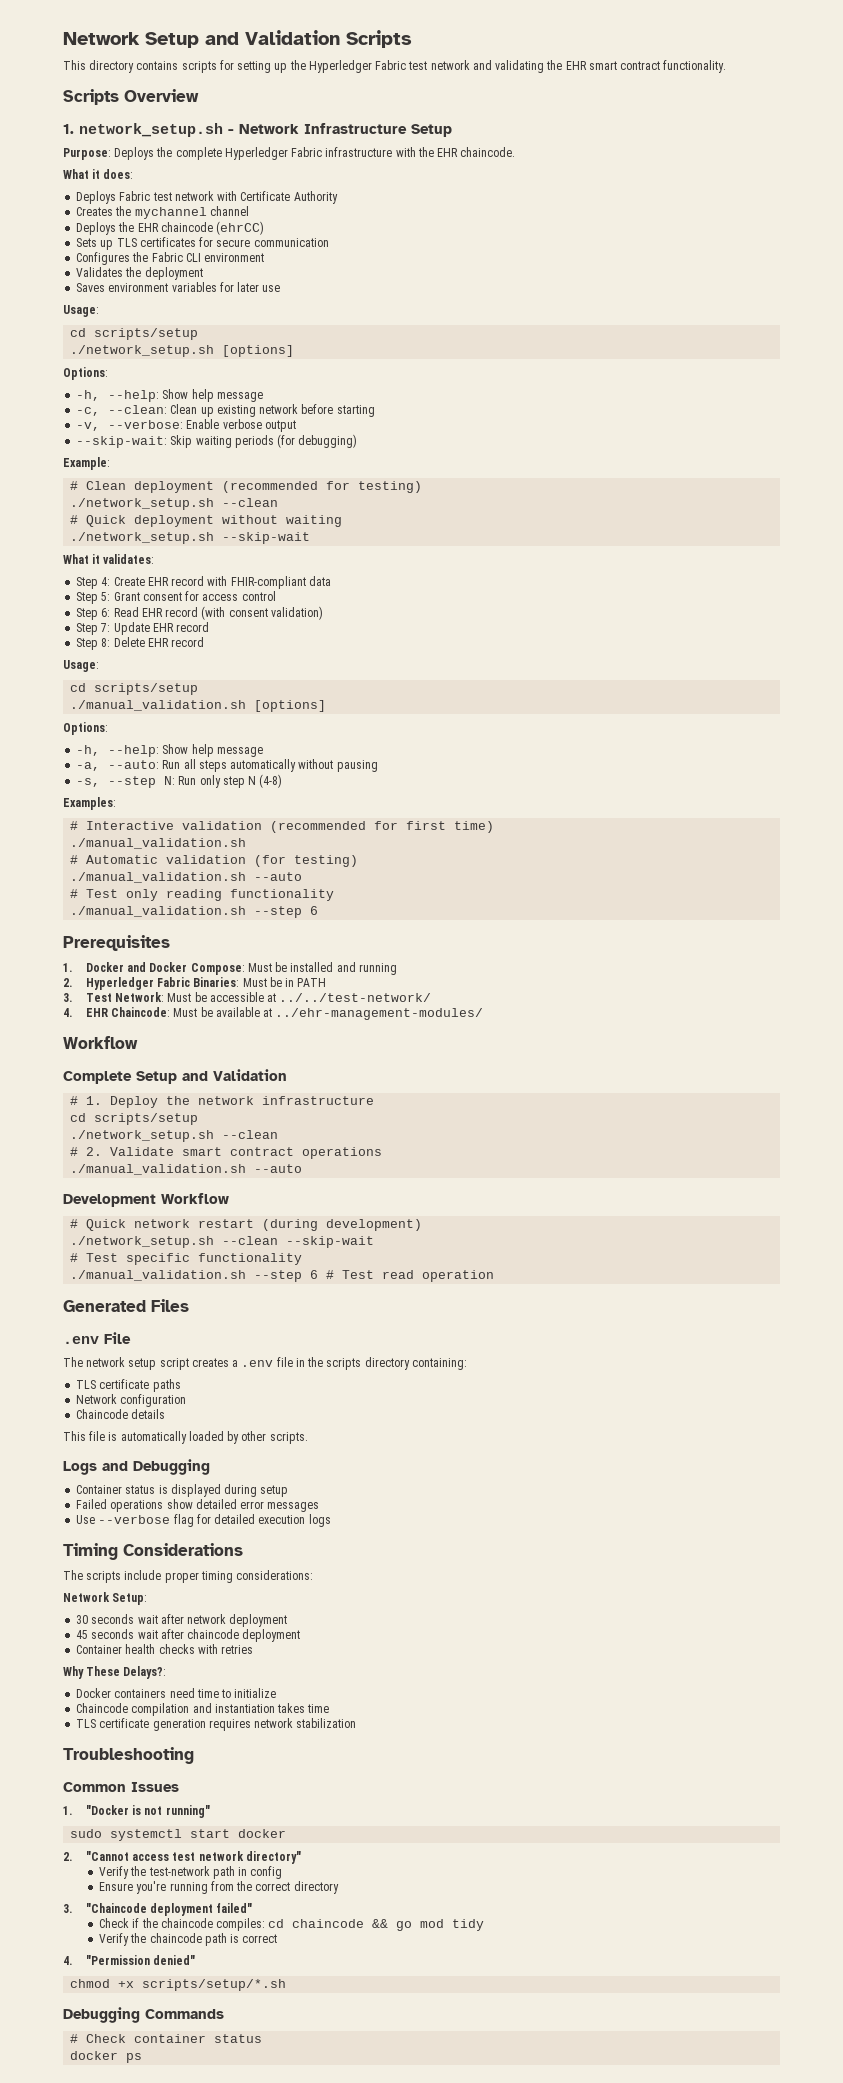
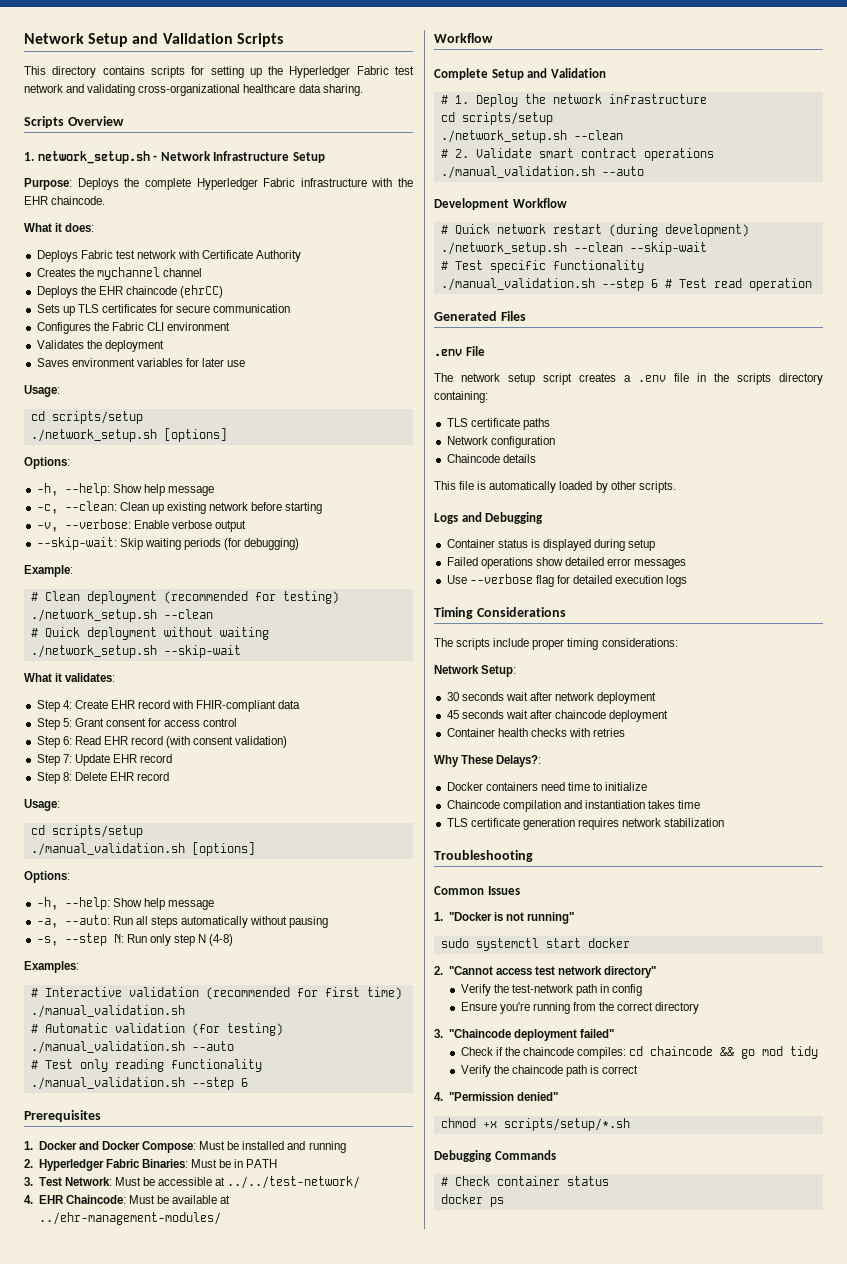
- This directory contains scripts for setting up the Hyperledger Fabric test network and validating the EHR smart contract functionality.
+ This directory contains scripts for setting up the Hyperledger Fabric test network and validating cross-organizational healthcare data sharing.

